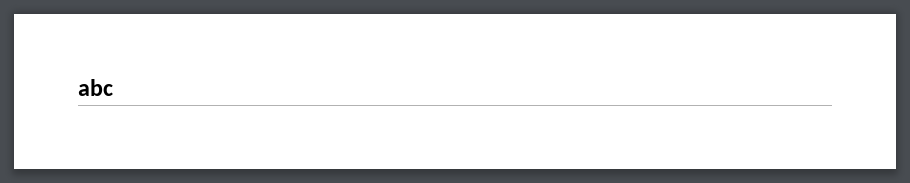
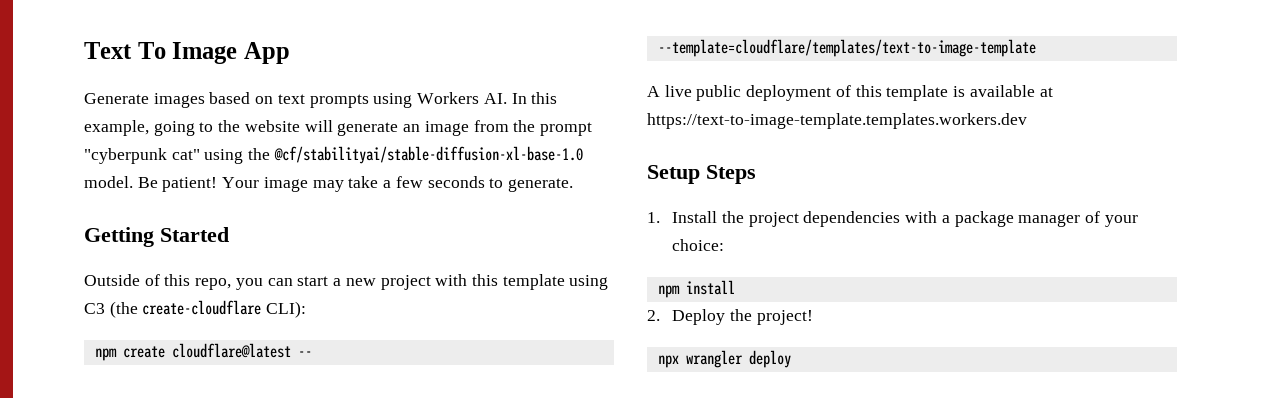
- abc
+ Text To Image App
+ Generate images based on text prompts using Workers AI. In this example, going to the website will generate an image from the prompt "cyberpunk cat" using the @cf/stabilityai/stable-diffusion-xl-base-1.0 model. Be patient! Your image may take a few seconds to generate.
+ Getting Started
+ Outside of this repo, you can start a new project with this template using C3 (the create-cloudflare CLI):
+ npm create cloudflare@latest -- --template=cloudflare/templates/text-to-image-template
+ A live public deployment of this template is available at https://text-to-image-template.templates.workers.dev
+ Setup Steps
+ 1. Install the project dependencies with a package manager of your choice:
+ npm install
+ 2. Deploy the project!
+ npx wrangler deploy

